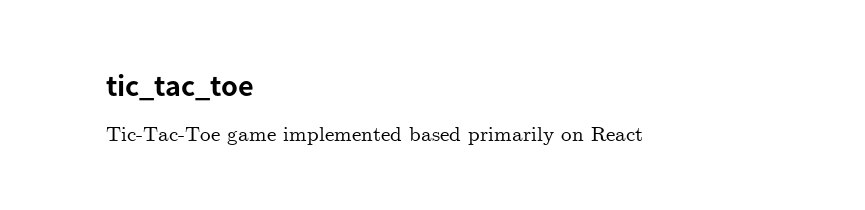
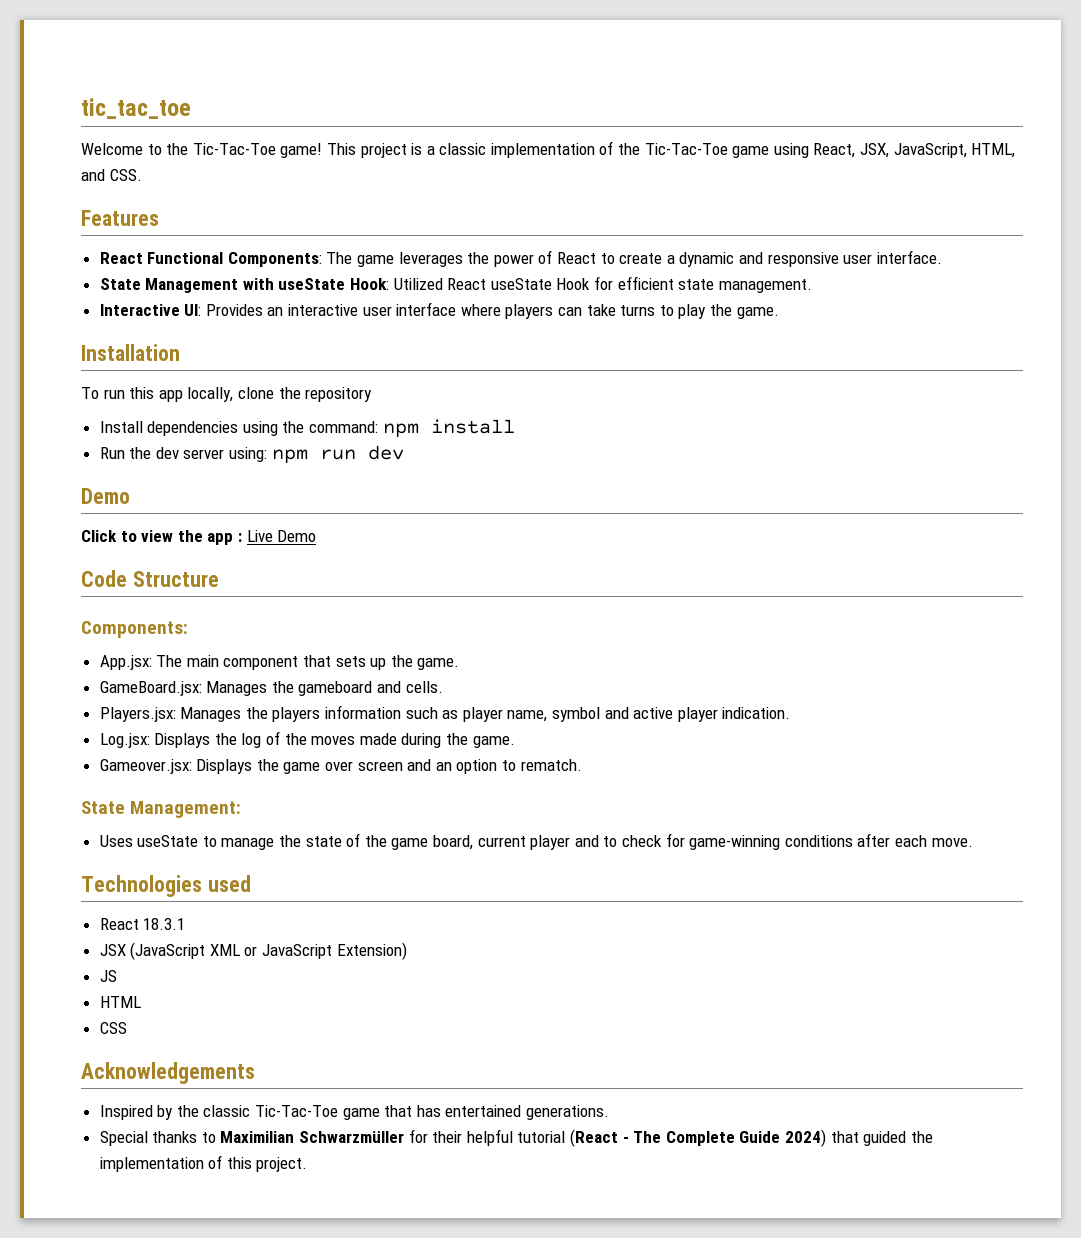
- Tic-Tac-Toe game implemented based primarily on React
+ Welcome to the Tic-Tac-Toe game! This project is a classic implementation of the Tic-Tac-Toe game using React, JSX, JavaScript, HTML, and CSS.
+ Features
+ React Functional Components: The game leverages the power of React to create a dynamic and responsive user interface.
+ State Management with useState Hook: Utilized React useState Hook for efficient state management.
+ Interactive UI: Provides an interactive user interface where players can take turns to play the game.
+ Installation
+ To run this app locally, clone the repository
+ Install dependencies using the command: npm install
+ Run the dev server using: npm run dev
+ Demo
+ Click to view the app : Live Demo
+ Code Structure
+ Components:
+ App.jsx: The main component that sets up the game.
+ GameBoard.jsx: Manages the gameboard and cells.
+ Players.jsx: Manages the players information such as player name, symbol and active player indication.
+ Log.jsx: Displays the log of the moves made during the game.
+ Gameover.jsx: Displays the game over screen and an option to rematch.
+ State Management:
+ Uses useState to manage the state of the game board, current player and to check for game-winning conditions after each move.
+ Technologies used
+ React 18.3.1
+ JSX (JavaScript XML or JavaScript Extension)
+ JS
+ HTML
+ CSS
+ Acknowledgements
+ Inspired by the classic Tic-Tac-Toe game that has entertained generations.
+ Special thanks to Maximilian Schwarzmüller for their helpful tutorial (React - The Complete Guide 2024) that guided the implementation of this project.

